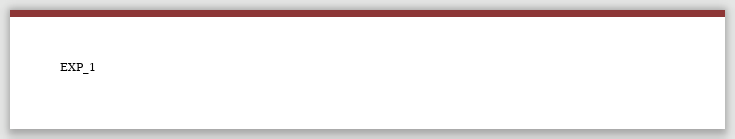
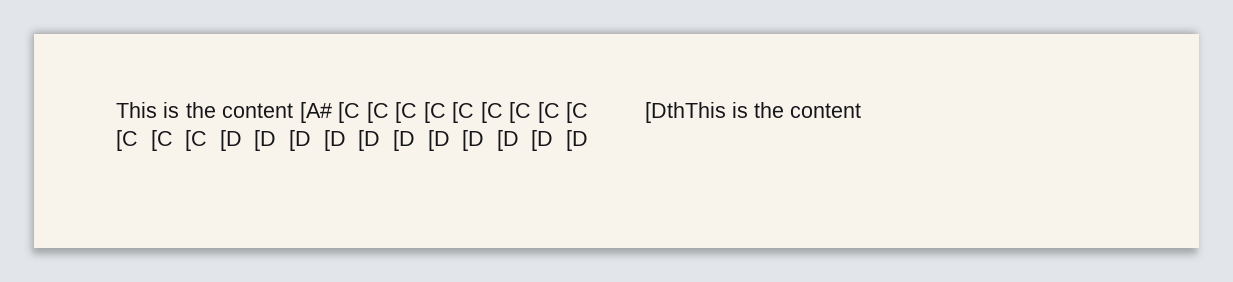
- EXP_1
+ This is the content [A# [C [C [C [C [C [C [C [C [C [C [C [C [D [D [D [D [D [D [D [D [D [D [D [DthThis is the content

